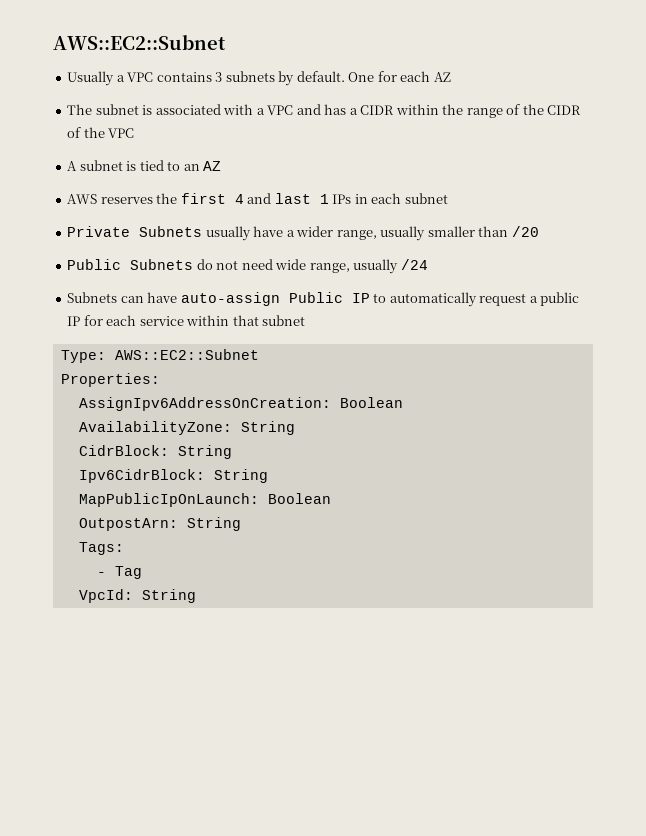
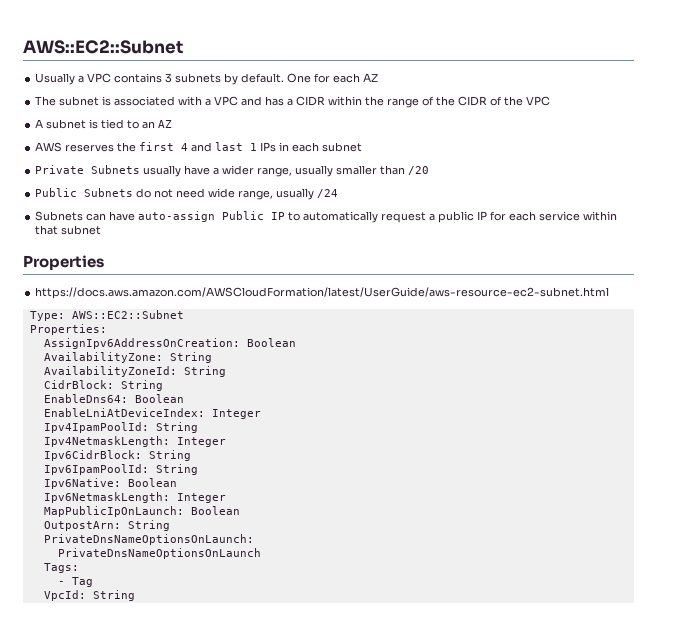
+ Properties
+ https://docs.aws.amazon.com/AWSCloudFormation/latest/UserGuide/aws-resource-ec2-subnet.html
+ AvailabilityZoneId: String
+ EnableDns64: Boolean
+ EnableLniAtDeviceIndex: Integer
+ Ipv4IpamPoolId: String
+ Ipv4NetmaskLength: Integer
  Ipv6CidrBlock: String
+ Ipv6IpamPoolId: String
+ Ipv6Native: Boolean
+ Ipv6NetmaskLength: Integer
+ PrivateDnsNameOptionsOnLaunch:
+ PrivateDnsNameOptionsOnLaunch

